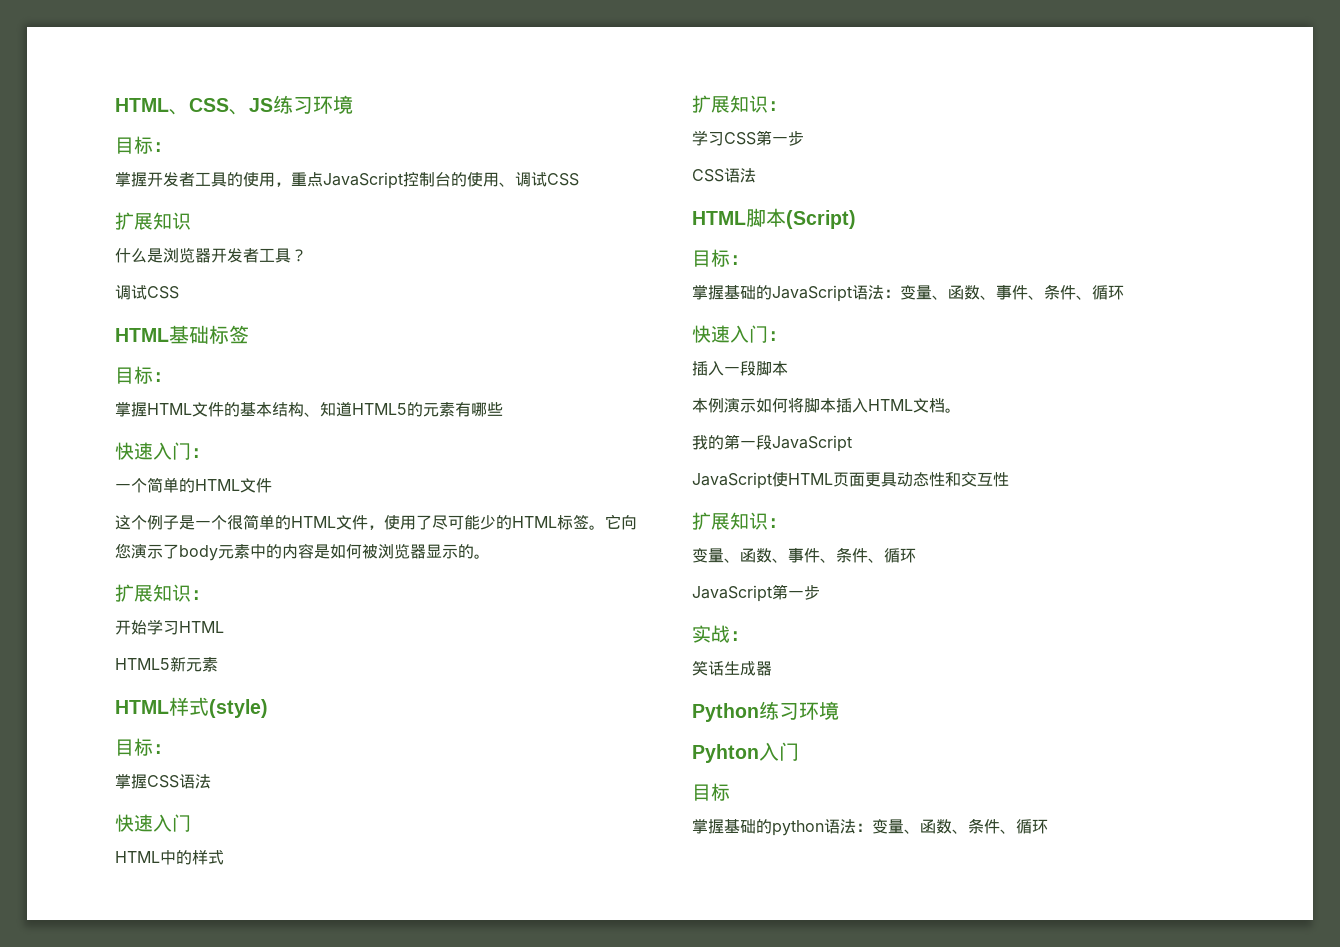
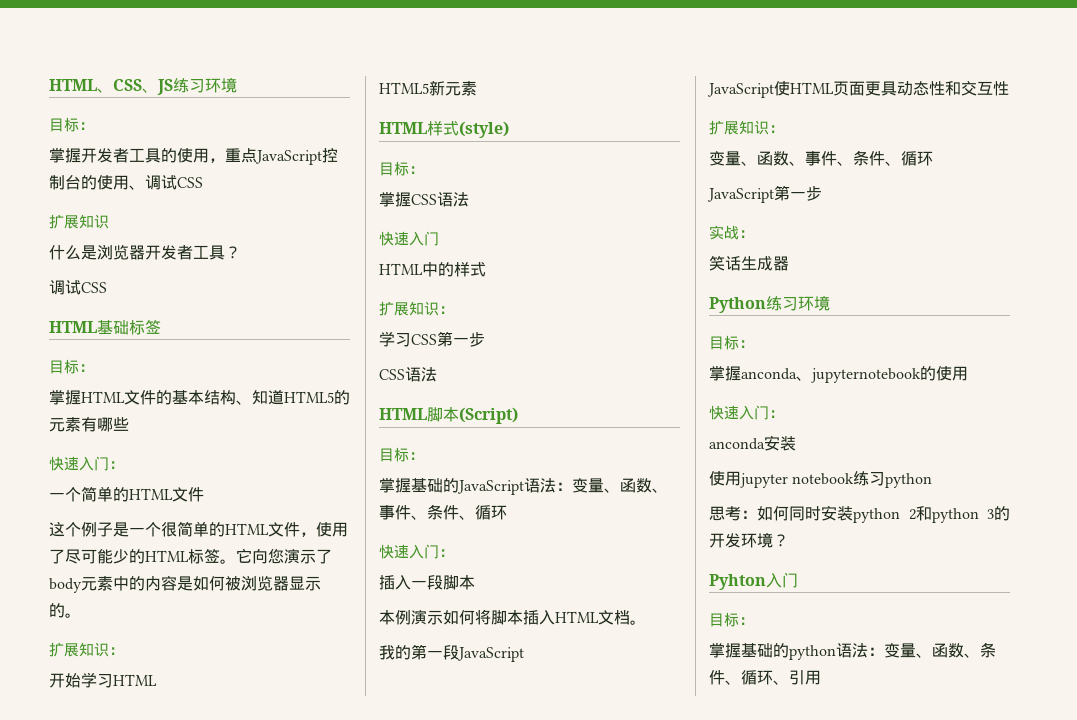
  Python练习环境
+ 目标：
+ 掌握anconda、jupyternotebook的使用
+ 快速入门：
+ anconda安装
+ 使用jupyter notebook练习python
+ 思考：如何同时安装python 2和python 3的开发环境？
  Pyhton入门
- 目标
+ 目标：
- 掌握基础的python语法：变量、函数、条件、循环
+ 掌握基础的python语法：变量、函数、条件、循环、引用

